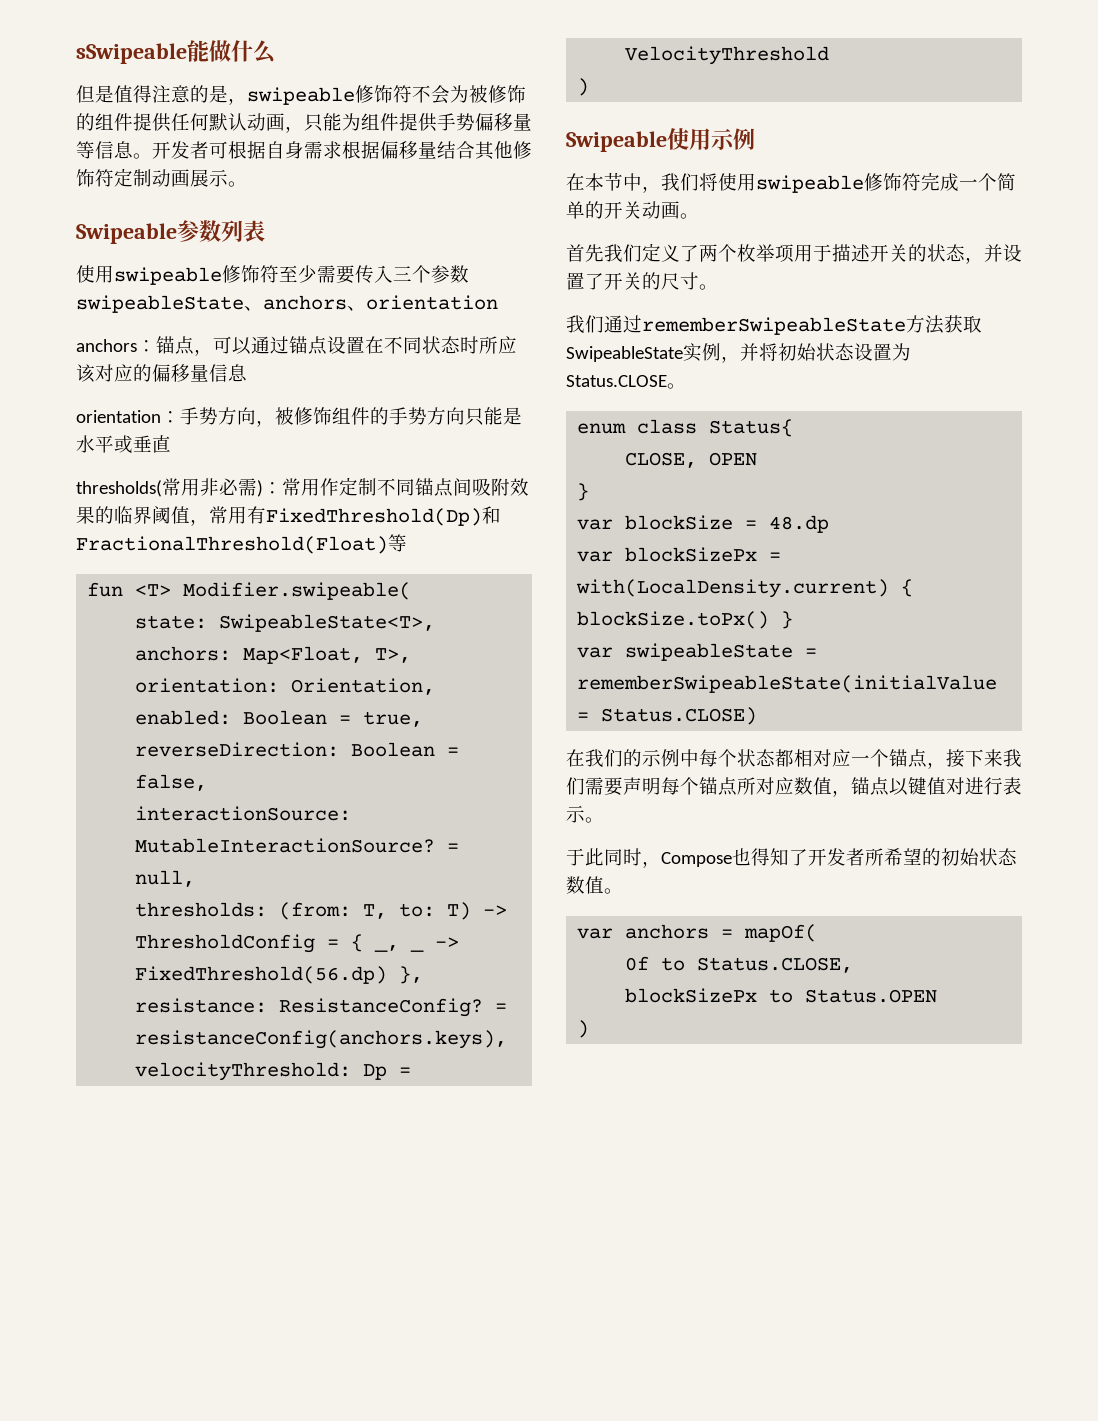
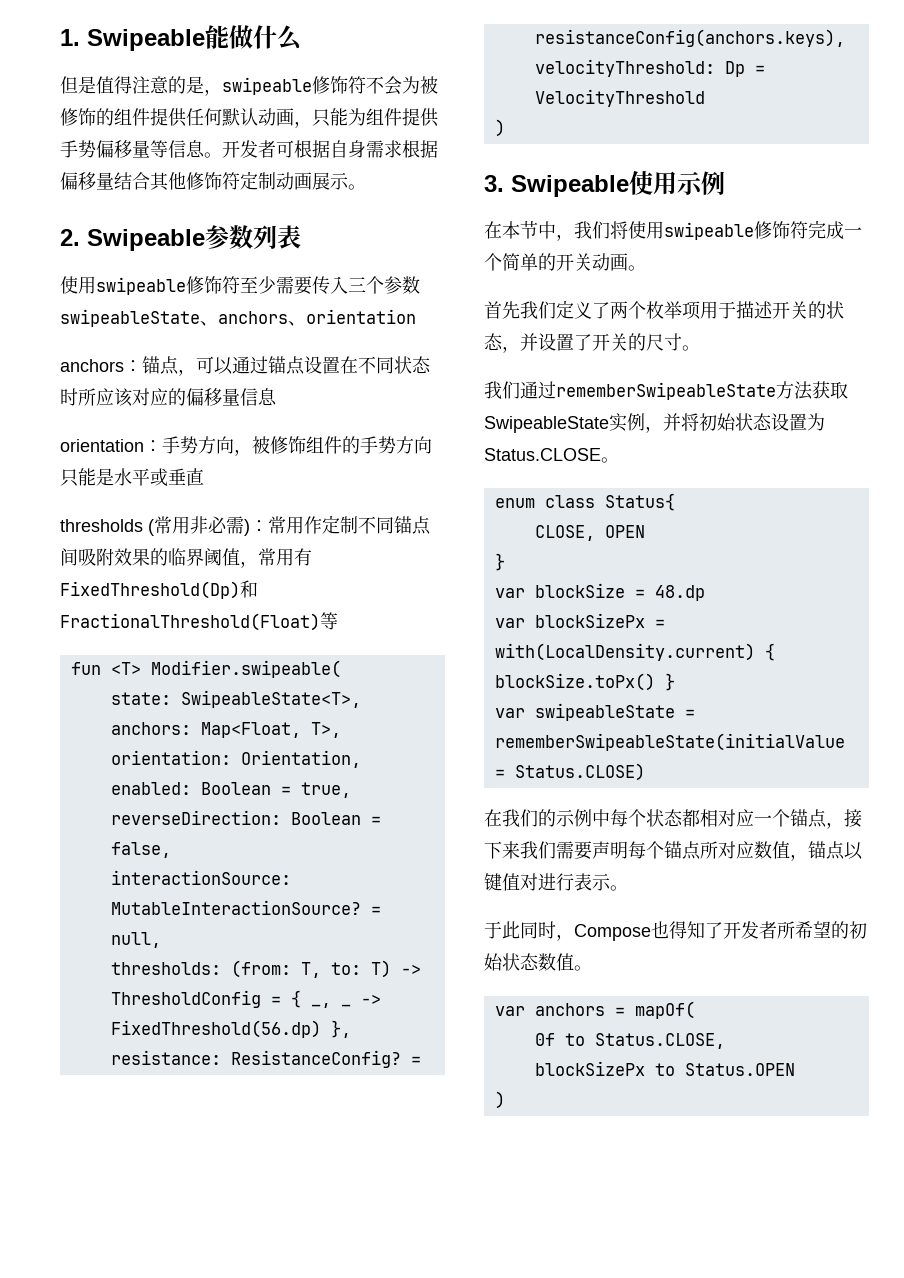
- sSwipeable能做什么
+ 1. Swipeable能做什么
- Swipeable参数列表
+ 2. Swipeable参数列表
- thresholds(常用非必需)：常用作定制不同锚点间吸附效果的临界阈值，常用有FixedThreshold(Dp)和FractionalThreshold(Float)等
+ thresholds (常用非必需)：常用作定制不同锚点间吸附效果的临界阈值，常用有FixedThreshold(Dp)和FractionalThreshold(Float)等
- Swipeable使用示例
+ 3. Swipeable使用示例

